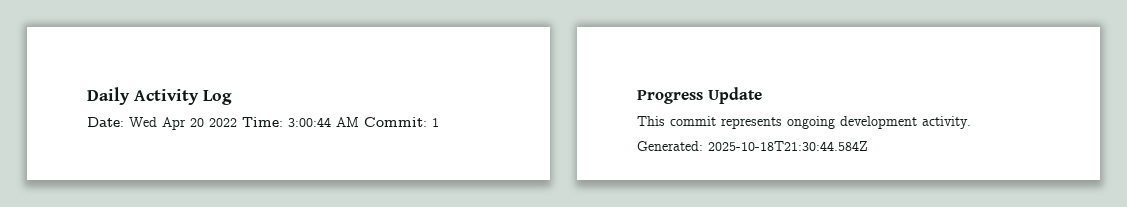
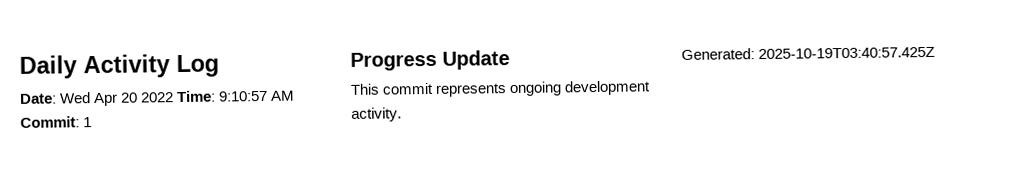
- Date: Wed Apr 20 2022 Time: 3:00:44 AM Commit: 1
+ Date: Wed Apr 20 2022 Time: 9:10:57 AM Commit: 1
- Generated: 2025-10-18T21:30:44.584Z
+ Generated: 2025-10-19T03:40:57.425Z

